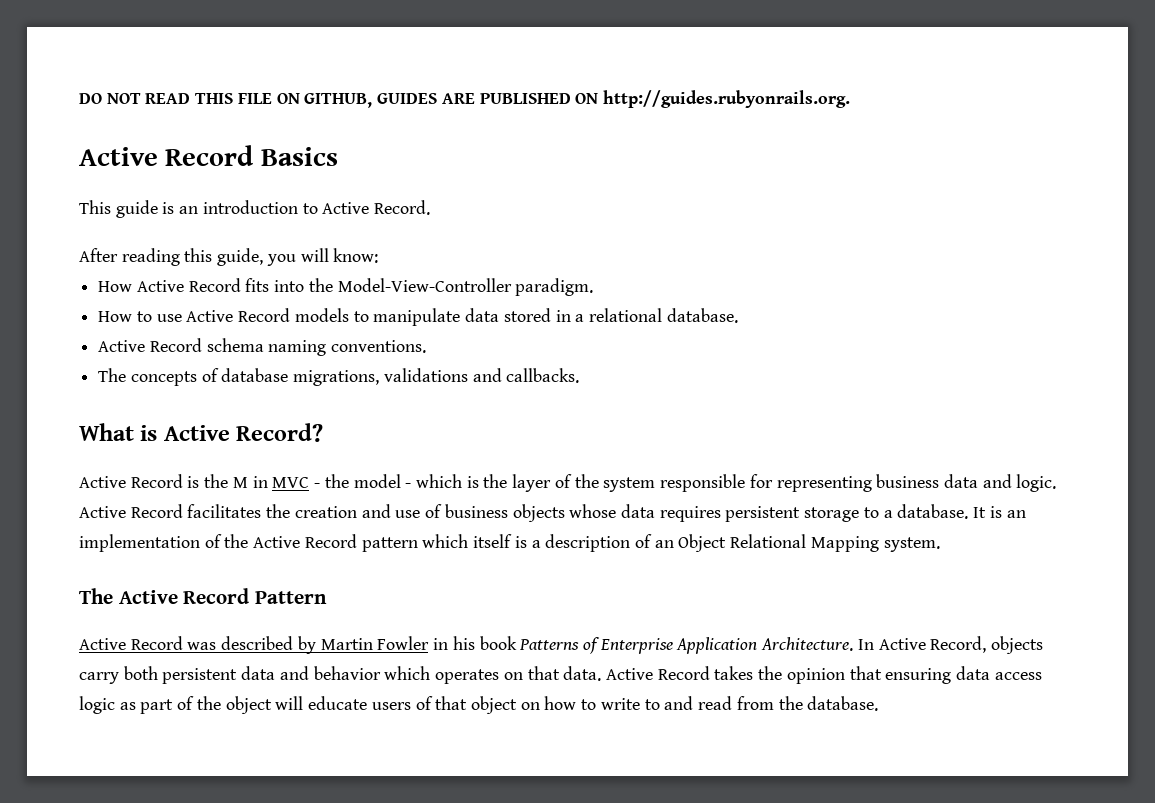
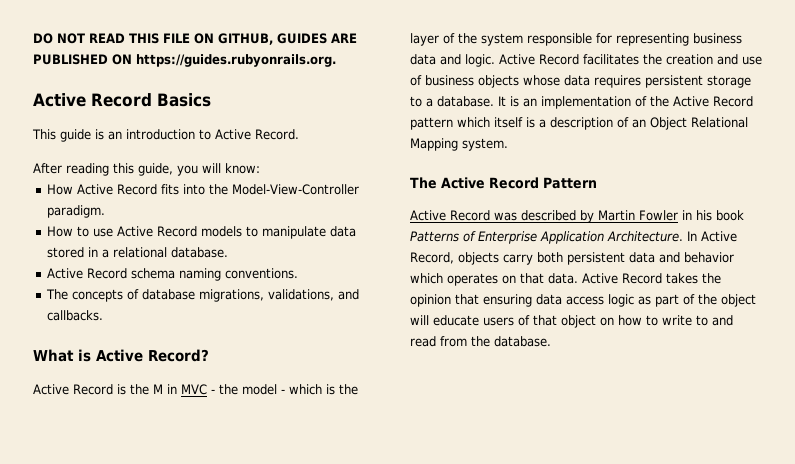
- DO NOT READ THIS FILE ON GITHUB, GUIDES ARE PUBLISHED ON http://guides.rubyonrails.org.
+ DO NOT READ THIS FILE ON GITHUB, GUIDES ARE PUBLISHED ON https://guides.rubyonrails.org.
- The concepts of database migrations, validations and callbacks.
+ The concepts of database migrations, validations, and callbacks.

